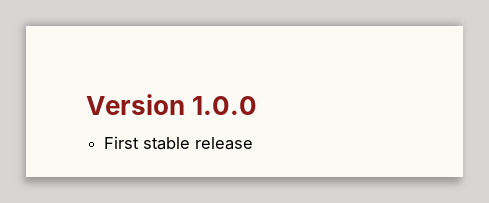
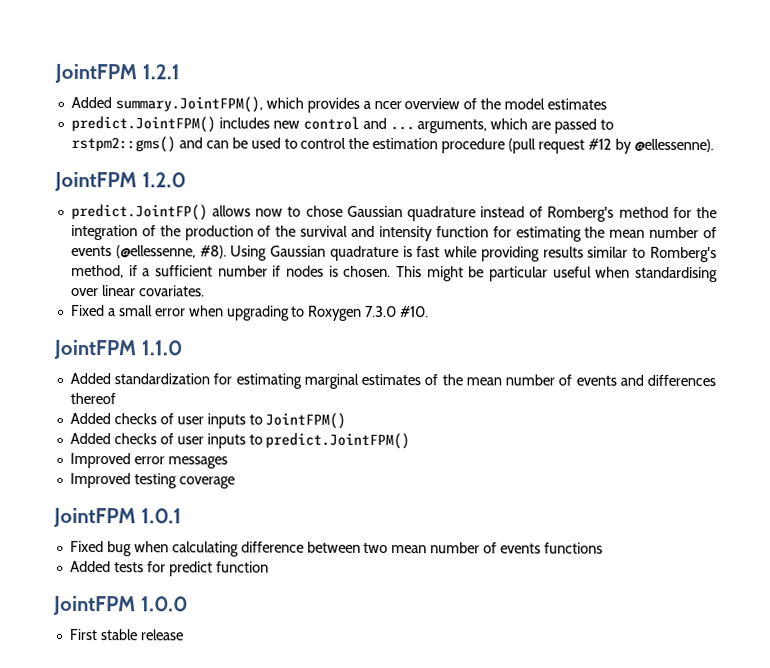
- Version 1.0.0
+ JointFPM 1.2.1
+ Added summary.JointFPM(), which provides a ncer overview of the model estimates
+ predict.JointFPM() includes new control and ... arguments, which are passed to rstpm2::gms() and can be used to control the estimation procedure (pull request #12 by @ellessenne).
+ JointFPM 1.2.0
+ predict.JointFP() allows now to chose Gaussian quadrature instead of Romberg's method for the integration of the production of the survival and intensity function for estimating the mean number of events (@ellessenne, #8). Using Gaussian quadrature is fast while providing results similar to Romberg's method, if a sufficient number if nodes is chosen. This might be particular useful when standardising over linear covariates.
+ Fixed a small error when upgrading to Roxygen 7.3.0 #10.
+ JointFPM 1.1.0
+ Added standardization for estimating marginal estimates of the mean number of events and differences thereof
+ Added checks of user inputs to JointFPM()
+ Added checks of user inputs to predict.JointFPM()
+ Improved error messages
+ Improved testing coverage
+ JointFPM 1.0.1
+ Fixed bug when calculating difference between two mean number of events functions
+ Added tests for predict function
+ JointFPM 1.0.0

